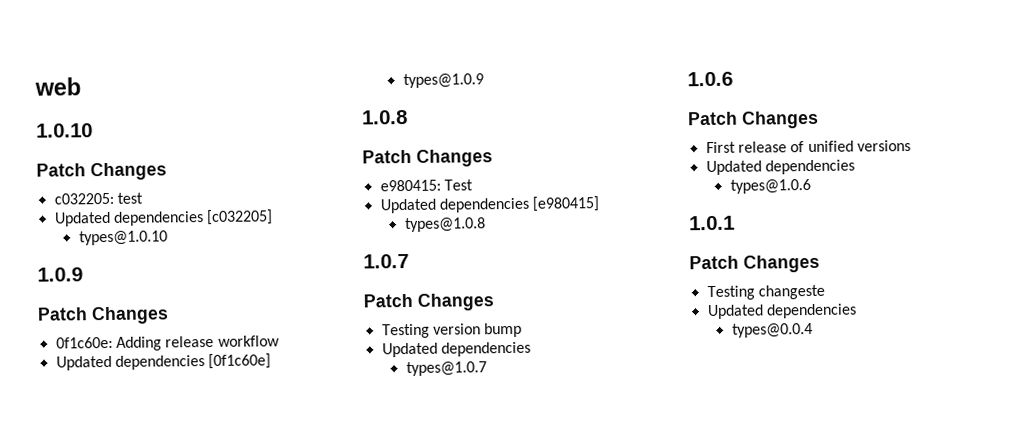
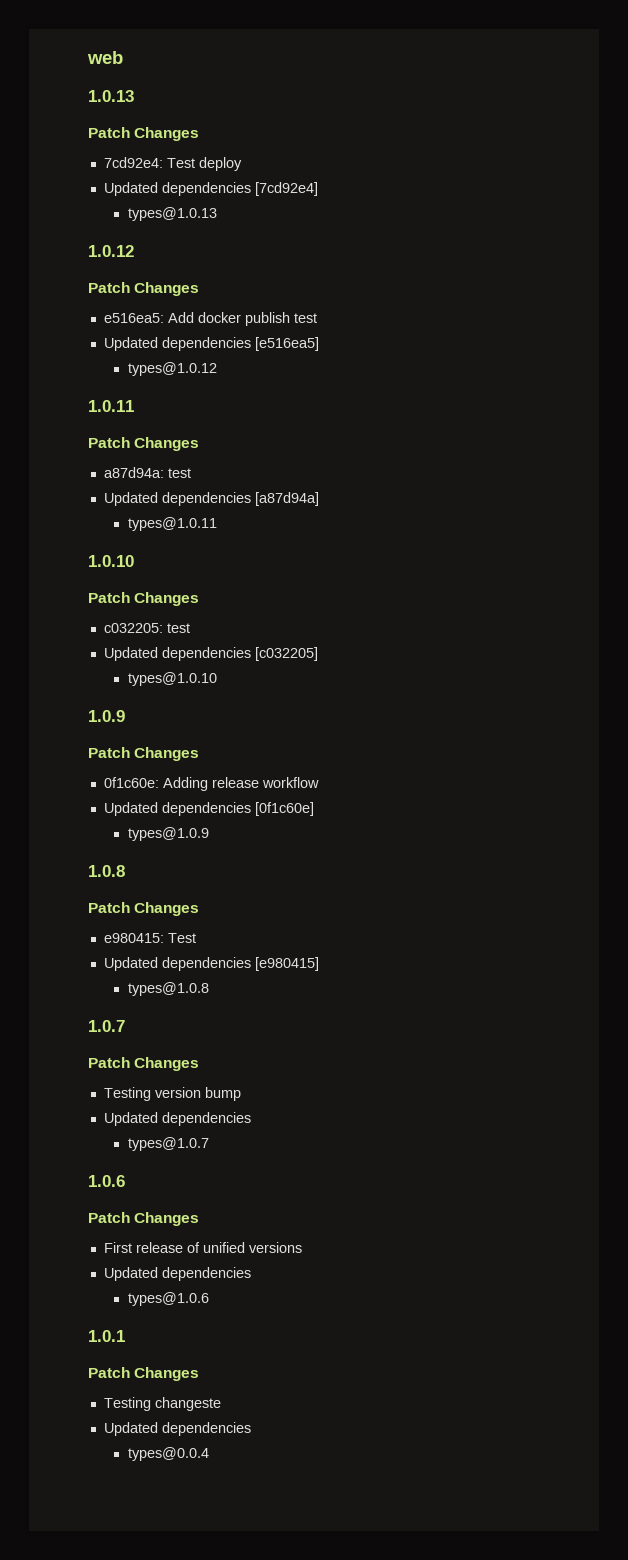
+ 1.0.13
+ Patch Changes
+ 7cd92e4: Test deploy
+ Updated dependencies [7cd92e4]
+ types@1.0.13
+ 1.0.12
+ Patch Changes
+ e516ea5: Add docker publish test
+ Updated dependencies [e516ea5]
+ types@1.0.12
+ 1.0.11
+ Patch Changes
+ a87d94a: test
+ Updated dependencies [a87d94a]
+ types@1.0.11

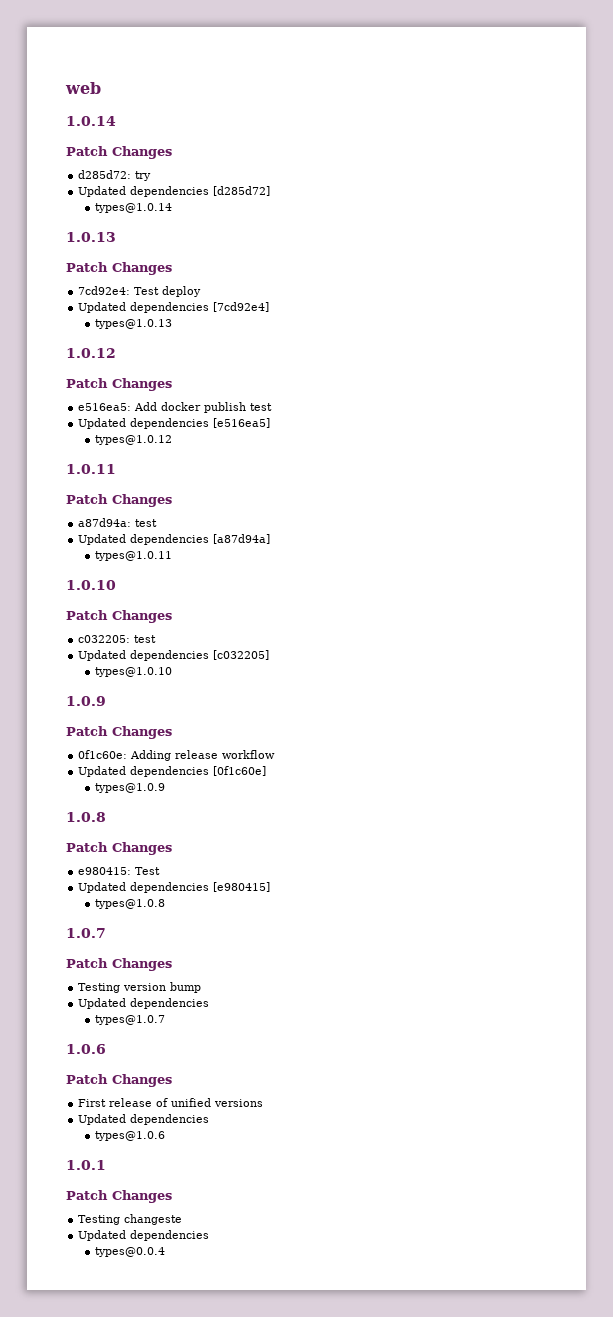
+ 1.0.14
+ Patch Changes
+ d285d72: try
+ Updated dependencies [d285d72]
+ types@1.0.14

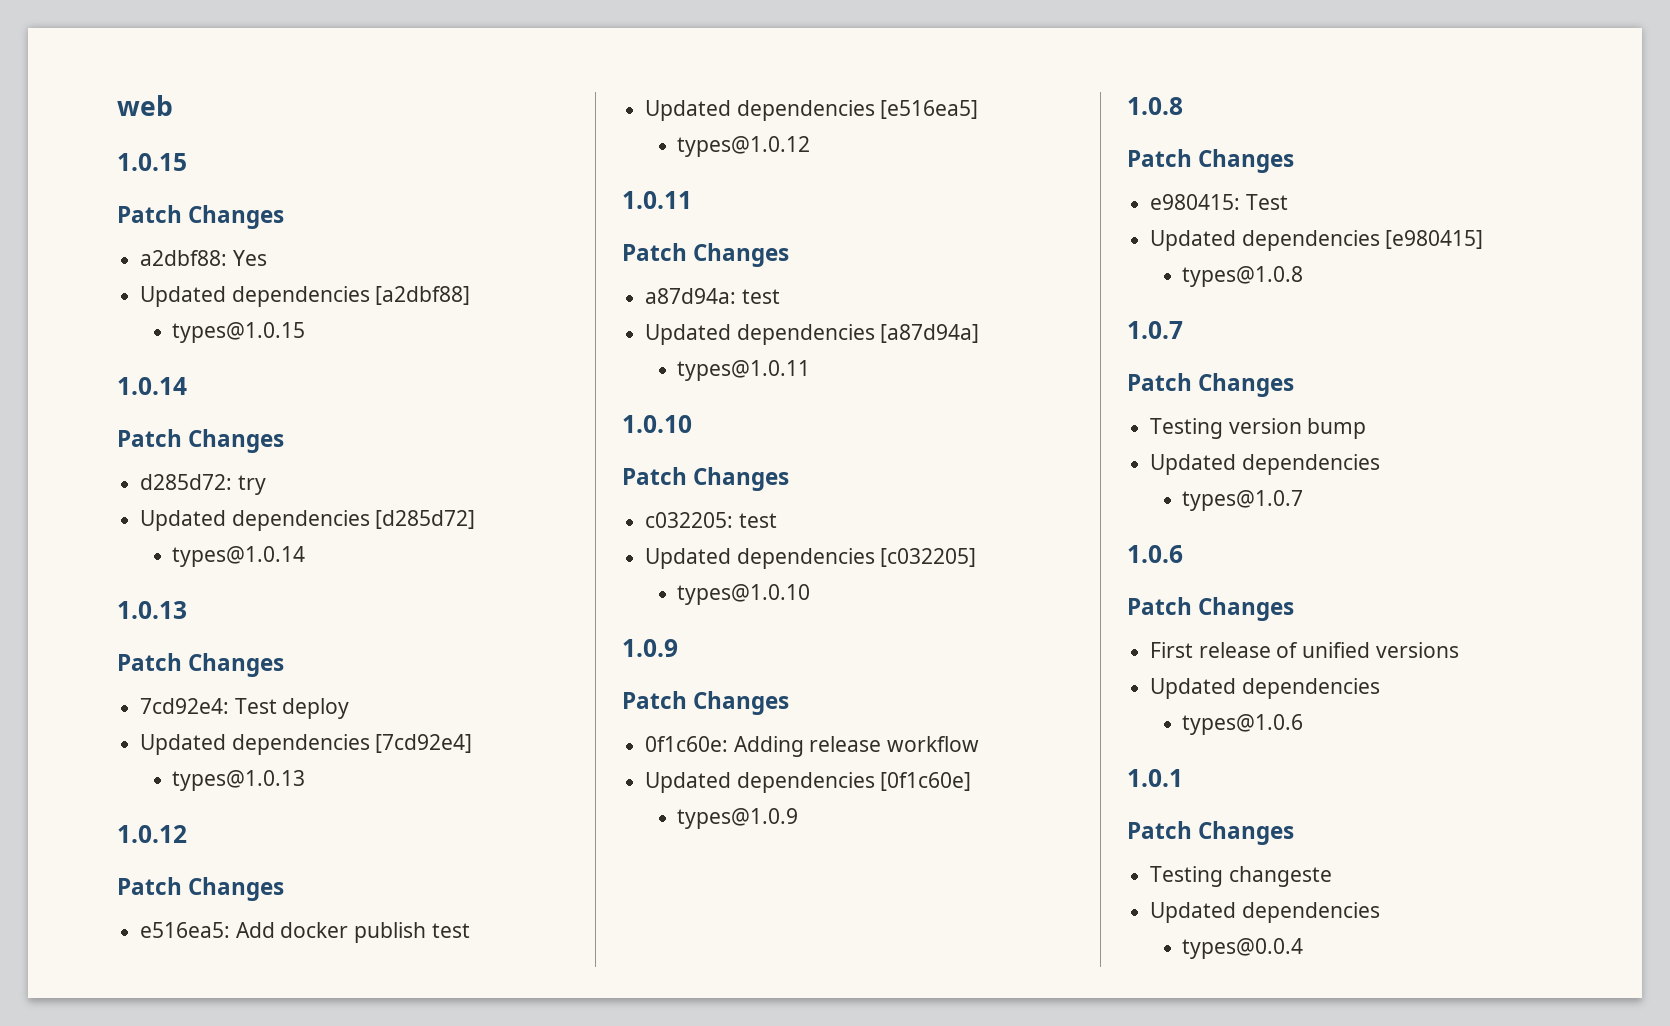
+ 1.0.15
+ Patch Changes
+ a2dbf88: Yes
+ Updated dependencies [a2dbf88]
+ types@1.0.15

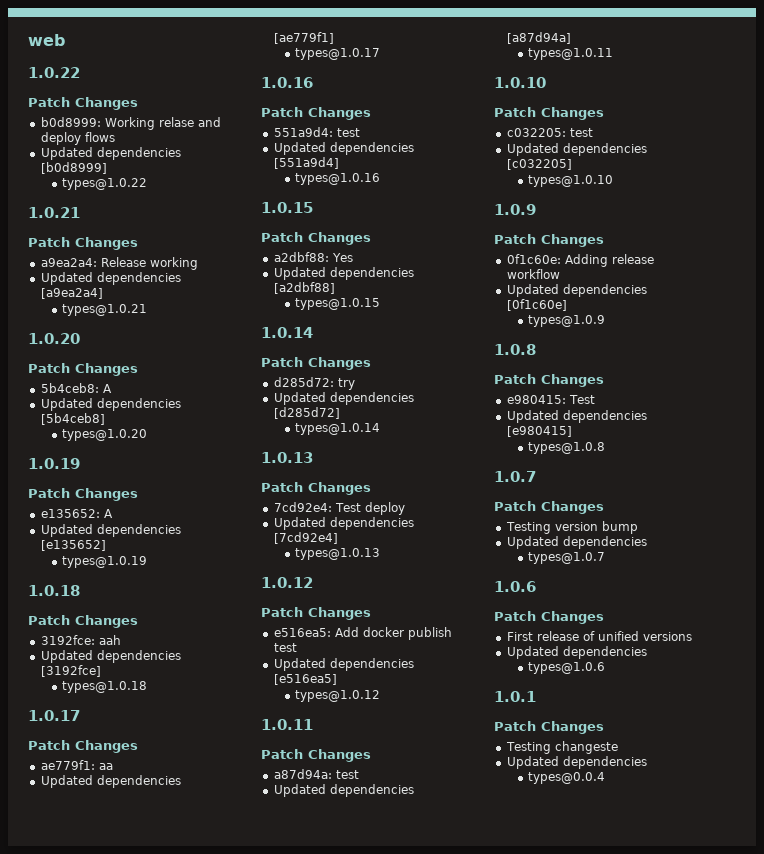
+ 1.0.22
+ Patch Changes
+ b0d8999: Working relase and deploy flows
+ Updated dependencies [b0d8999]
+ types@1.0.22
+ 1.0.21
+ Patch Changes
+ a9ea2a4: Release working
+ Updated dependencies [a9ea2a4]
+ types@1.0.21
+ 1.0.20
+ Patch Changes
+ 5b4ceb8: A
+ Updated dependencies [5b4ceb8]
+ types@1.0.20
+ 1.0.19
+ Patch Changes
+ e135652: A
+ Updated dependencies [e135652]
+ types@1.0.19
+ 1.0.18
+ Patch Changes
+ 3192fce: aah
+ Updated dependencies [3192fce]
+ types@1.0.18
+ 1.0.17
+ Patch Changes
+ ae779f1: aa
+ Updated dependencies [ae779f1]
+ types@1.0.17
+ 1.0.16
+ Patch Changes
+ 551a9d4: test
+ Updated dependencies [551a9d4]
+ types@1.0.16

